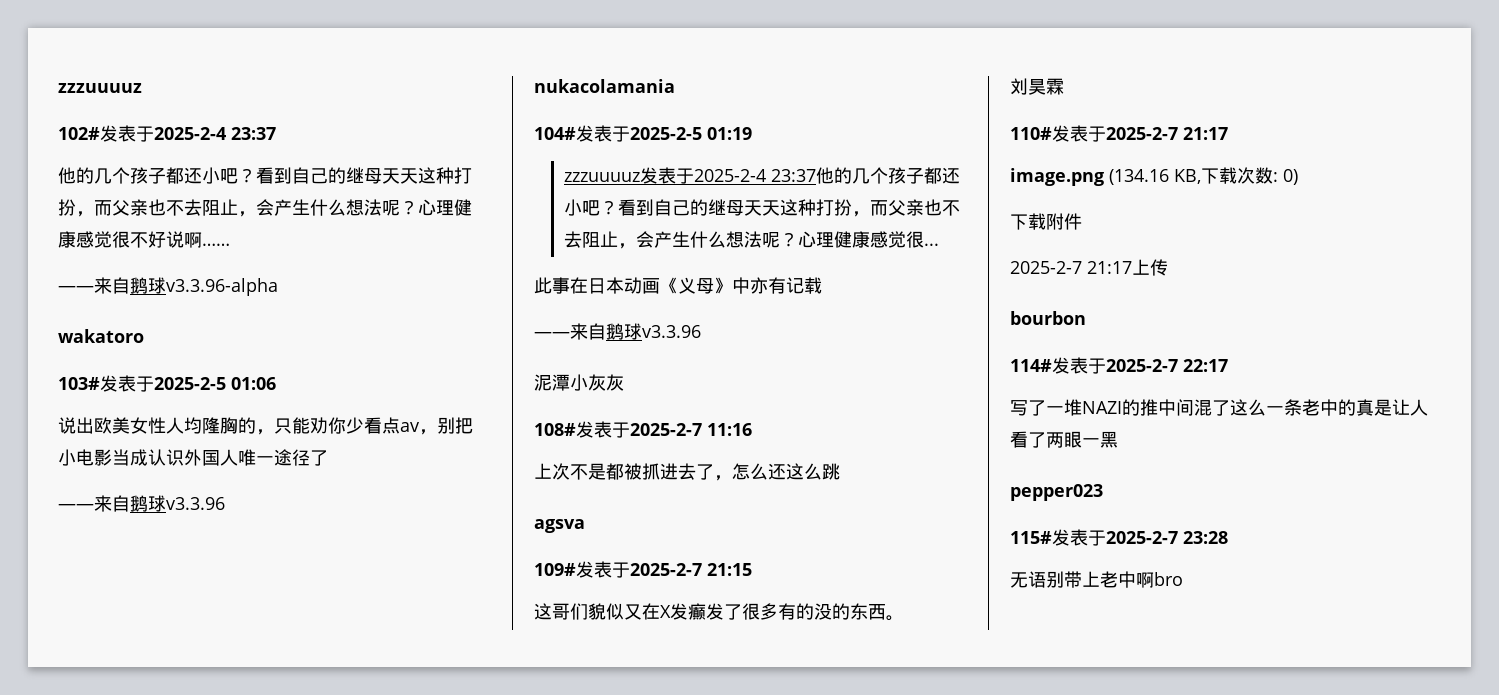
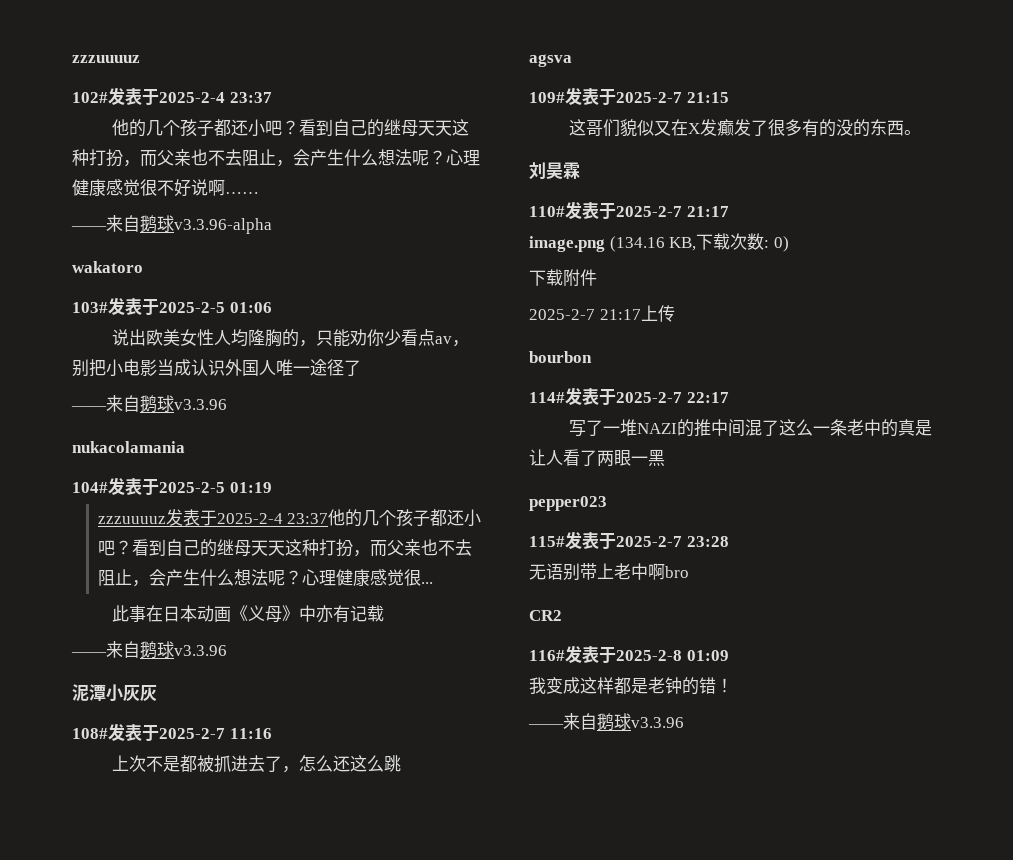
+ CR2
+ 116#发表于2025-2-8 01:09
+ 我变成这样都是老钟的错！
+ ——来自鹅球v3.3.96

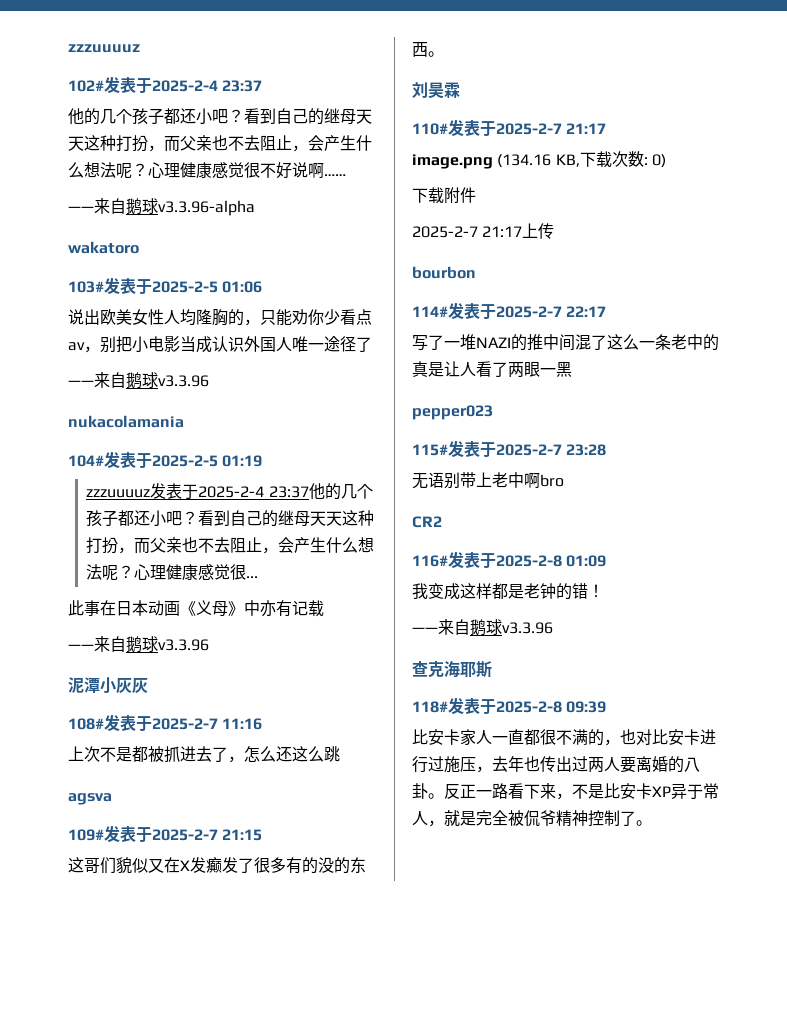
+ 查克海耶斯
+ 118#发表于2025-2-8 09:39
+ 比安卡家人一直都很不满的，也对比安卡进行过施压，去年也传出过两人要离婚的八卦。反正一路看下来，不是比安卡XP异于常人，就是完全被侃爷精神控制了。

